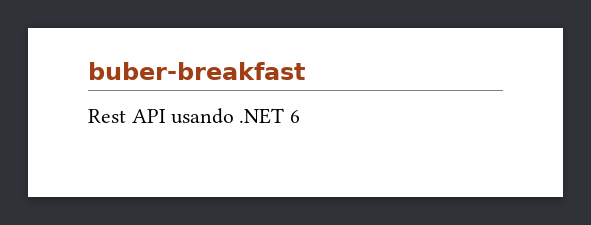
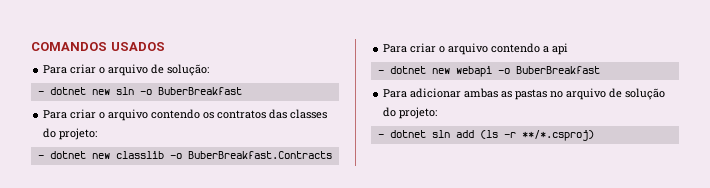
- buber-breakfast
- Rest API usando .NET 6
+ COMANDOS USADOS
+ Para criar o arquivo de solução:
+ - dotnet new sln -o BuberBreakfast
+ Para criar o arquivo contendo os contratos das classes do projeto:
+ - dotnet new classlib -o BuberBreakfast.Contracts
+ Para criar o arquivo contendo a api
+ - dotnet new webapi -o BuberBreakfast
+ Para adicionar ambas as pastas no arquivo de solução do projeto:
+ - dotnet sln add (ls -r **/*.csproj)

